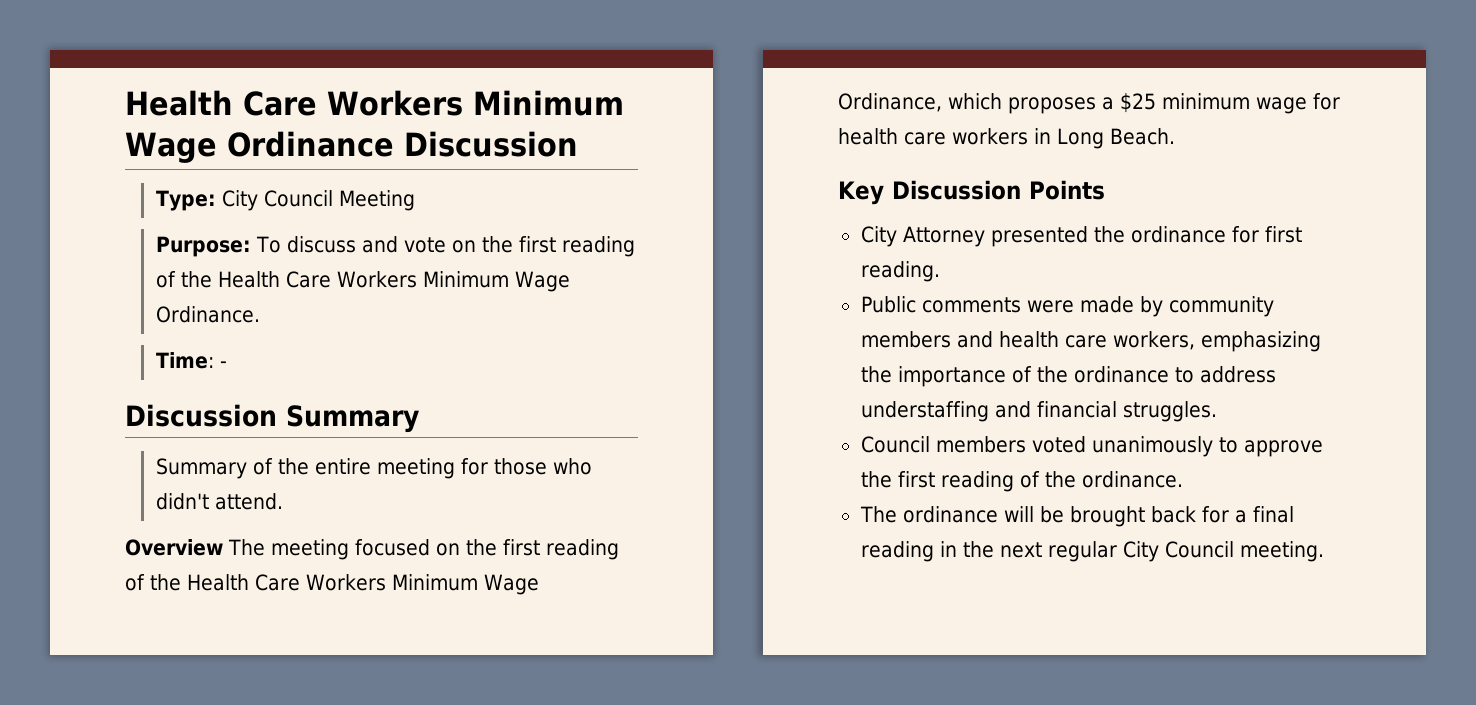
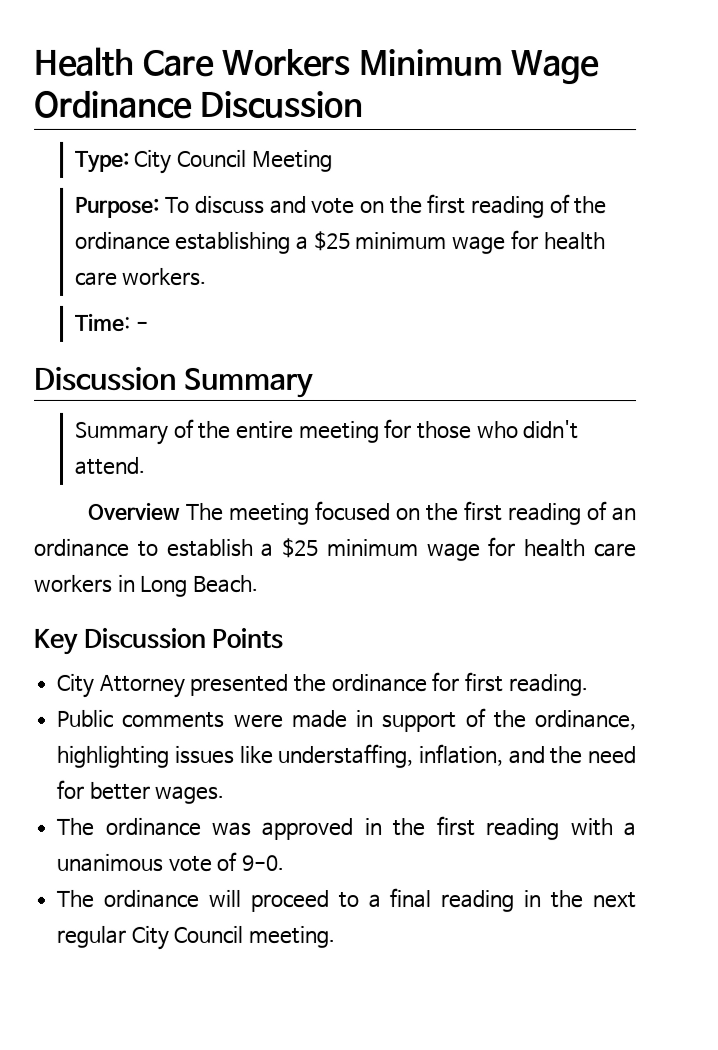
- Purpose: To discuss and vote on the first reading of the Health Care Workers Minimum Wage Ordinance.
+ Purpose: To discuss and vote on the first reading of the ordinance establishing a $25 minimum wage for health care workers.
- Overview The meeting focused on the first reading of the Health Care Workers Minimum Wage Ordinance, which proposes a $25 minimum wage for health care workers in Long Beach.
+ Overview The meeting focused on the first reading of an ordinance to establish a $25 minimum wage for health care workers in Long Beach.
- Public comments were made by community members and health care workers, emphasizing the importance of the ordinance to address understaffing and financial struggles.
- Council members voted unanimously to approve the first reading of the ordinance.
+ Public comments were made in support of the ordinance, highlighting issues like understaffing, inflation, and the need for better wages.
+ The ordinance was approved in the first reading with a unanimous vote of 9-0.
- The ordinance will be brought back for a final reading in the next regular City Council meeting.
+ The ordinance will proceed to a final reading in the next regular City Council meeting.

